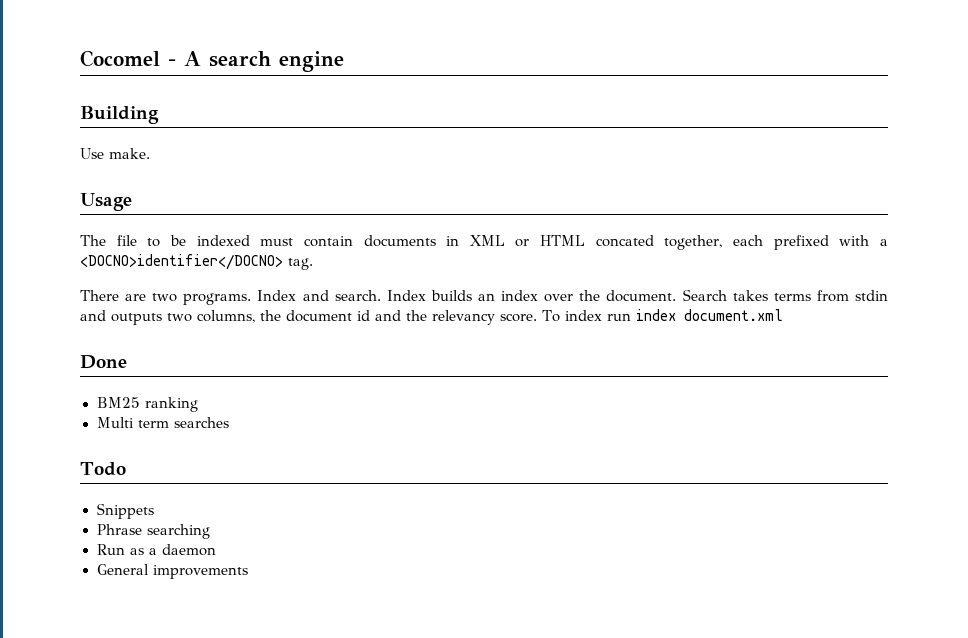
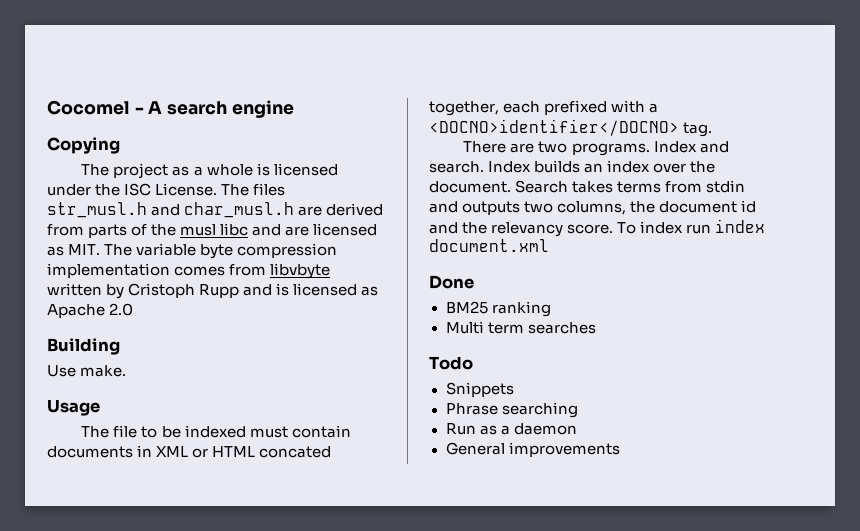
+ Copying
+ The project as a whole is licensed under the ISC License. The files str_musl.h and char_musl.h are derived from parts of the musl libc and are licensed as MIT. The variable byte compression implementation comes from libvbyte written by Cristoph Rupp and is licensed as Apache 2.0

